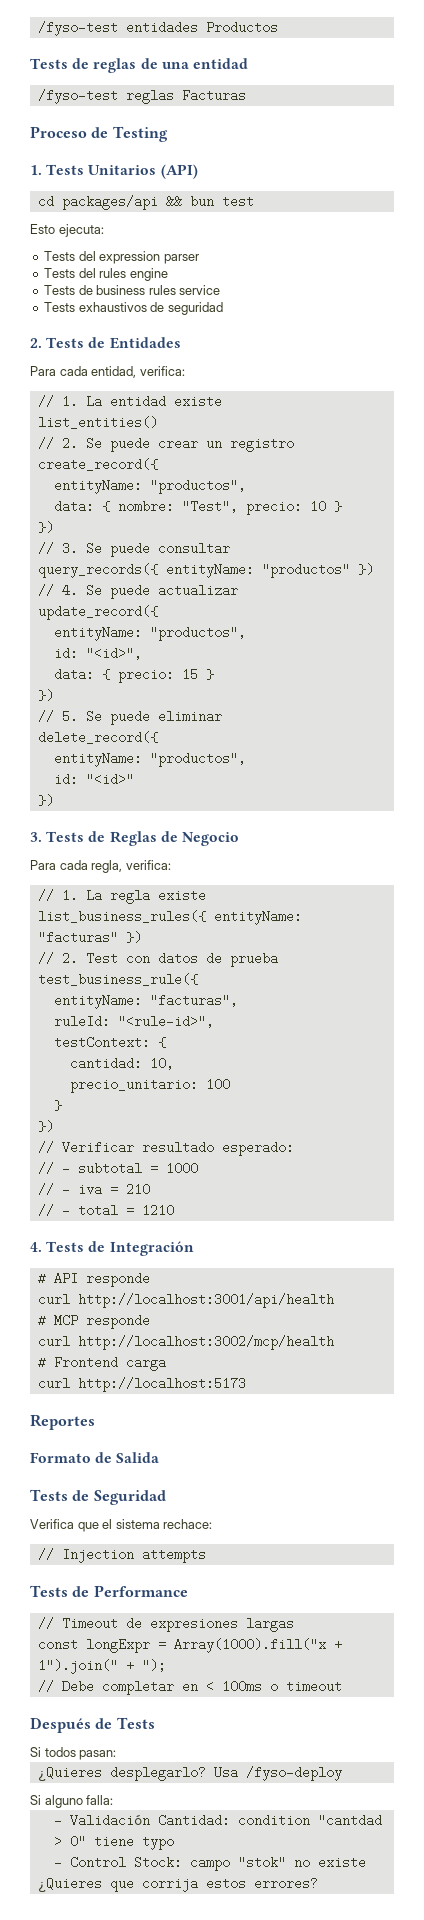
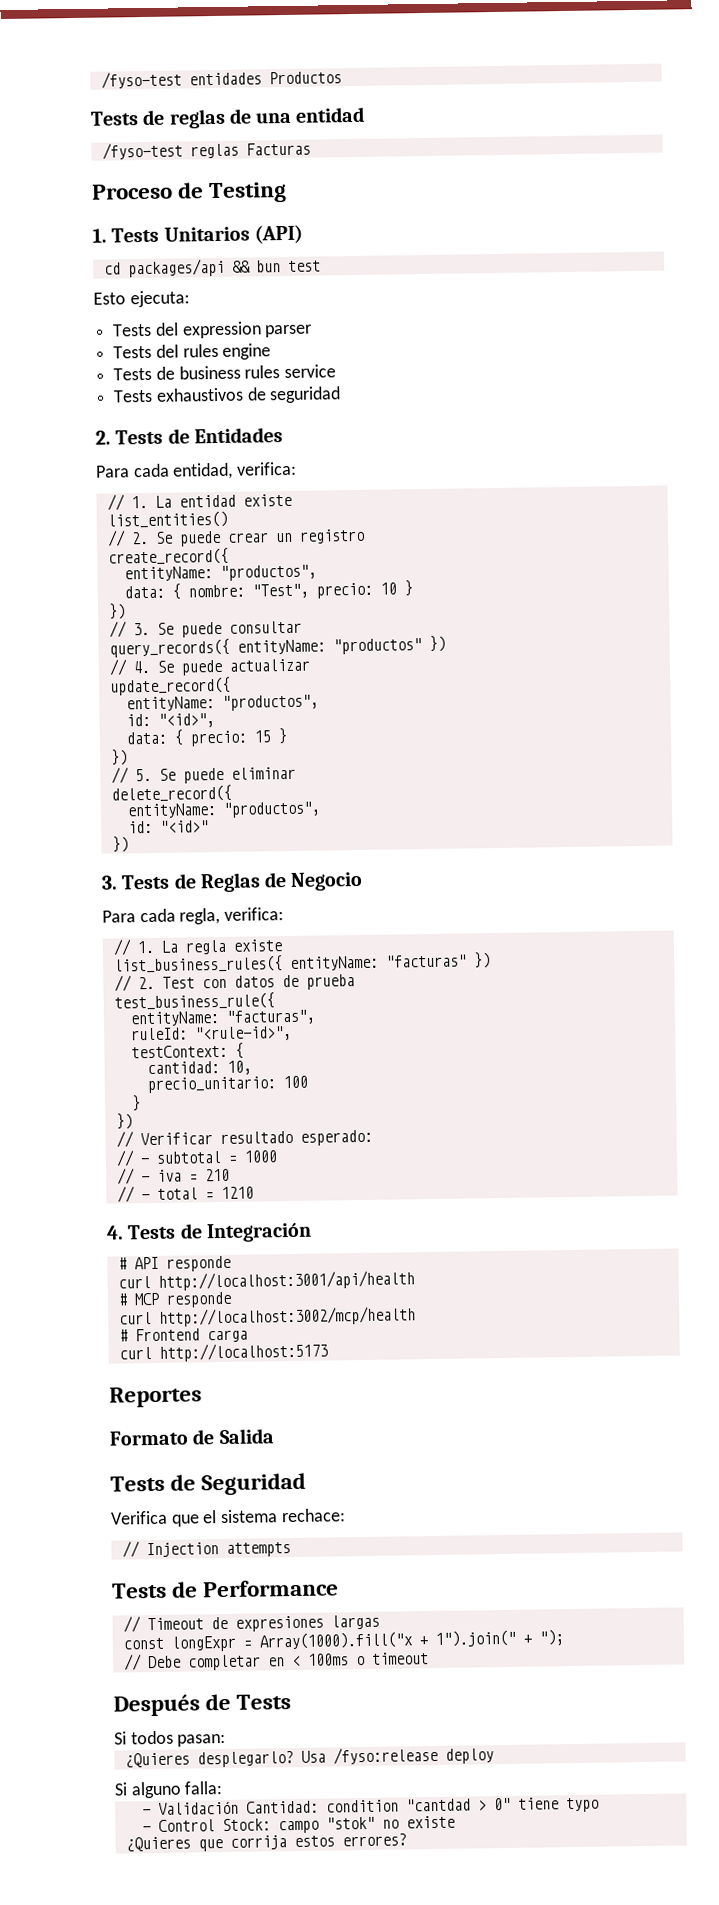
- Usa /fyso-deploy
+ Usa /fyso:release deploy

